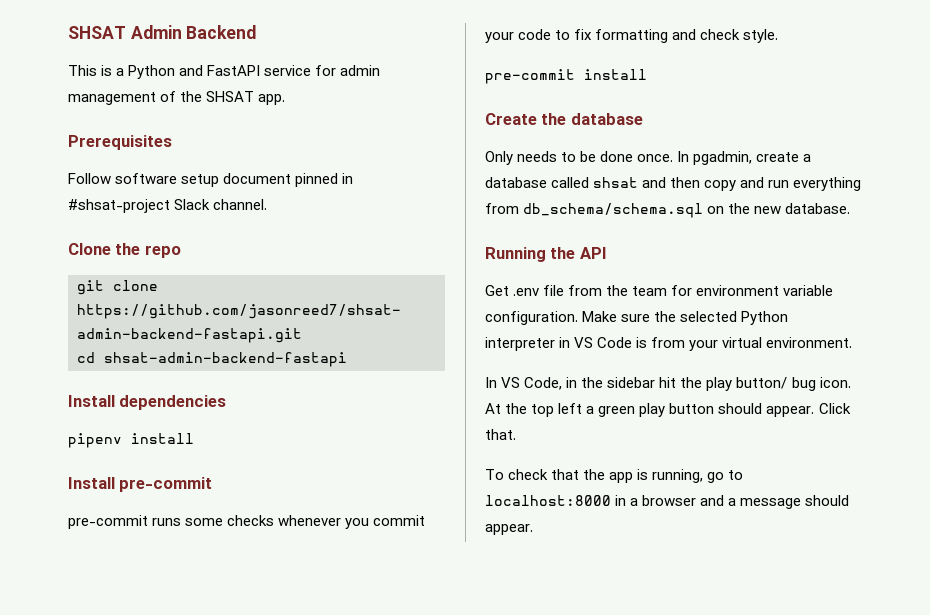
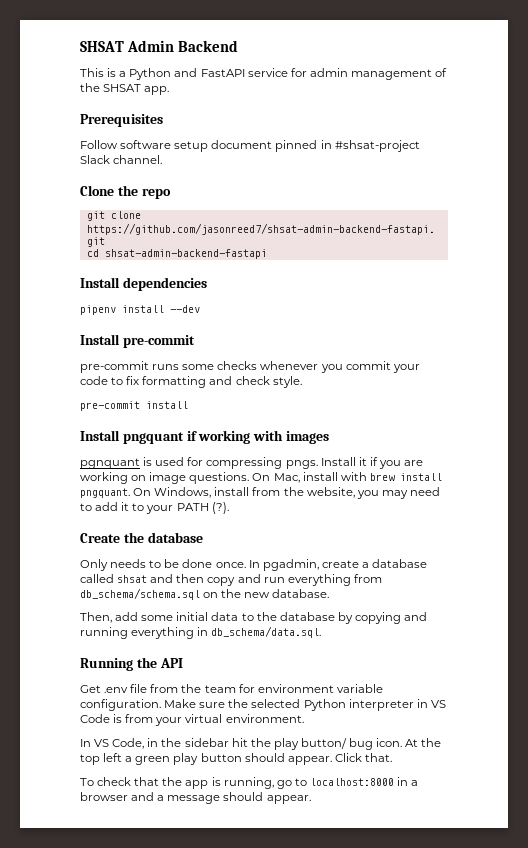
- pipenv install
+ pipenv install --dev
+ Install pngquant if working with images
+ pgnquant is used for compressing pngs. Install it if you are working on image questions. On Mac, install with brew install pngquant. On Windows, install from the website, you may need to add it to your PATH (?).
+ Then, add some initial data to the database by copying and running everything in db_schema/data.sql.

